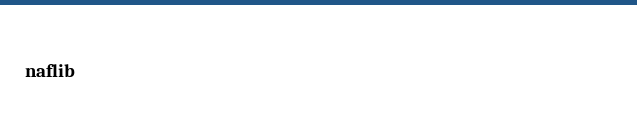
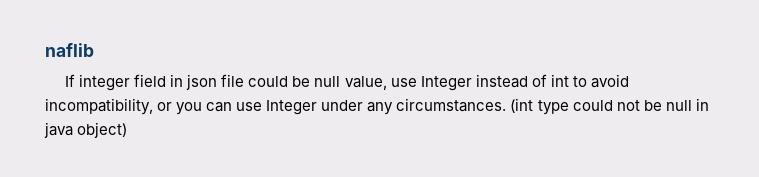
+ If integer field in json file could be null value, use Integer instead of int to avoid incompatibility, or you can use Integer under any circumstances. (int type could not be null in java object)

